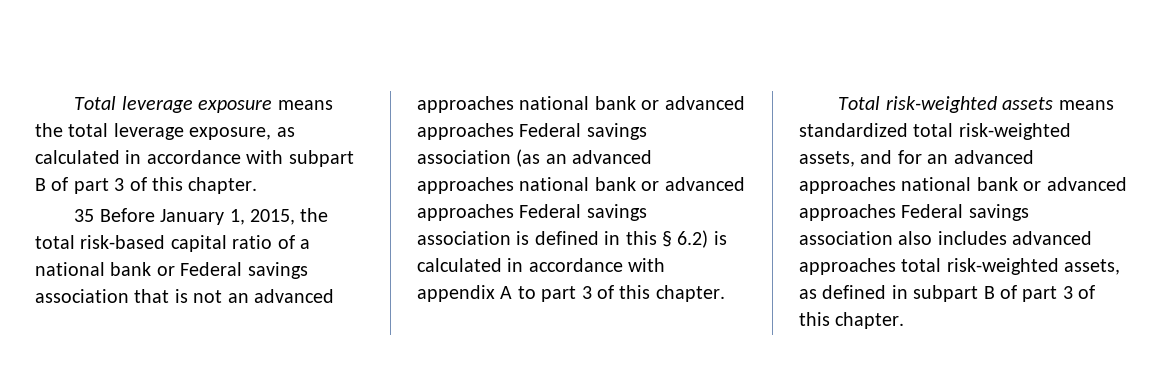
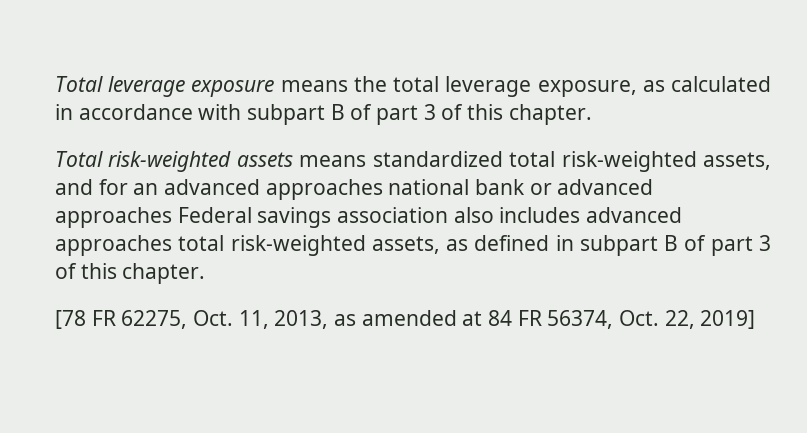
- 35 Before January 1, 2015, the total risk-based capital ratio of a national bank or Federal savings association that is not an advanced approaches national bank or advanced approaches Federal savings association (as an advanced approaches national bank or advanced approaches Federal savings association is defined in this § 6.2) is calculated in accordance with appendix A to part 3 of this chapter.
+ [78 FR 62275, Oct. 11, 2013, as amended at 84 FR 56374, Oct. 22, 2019]

